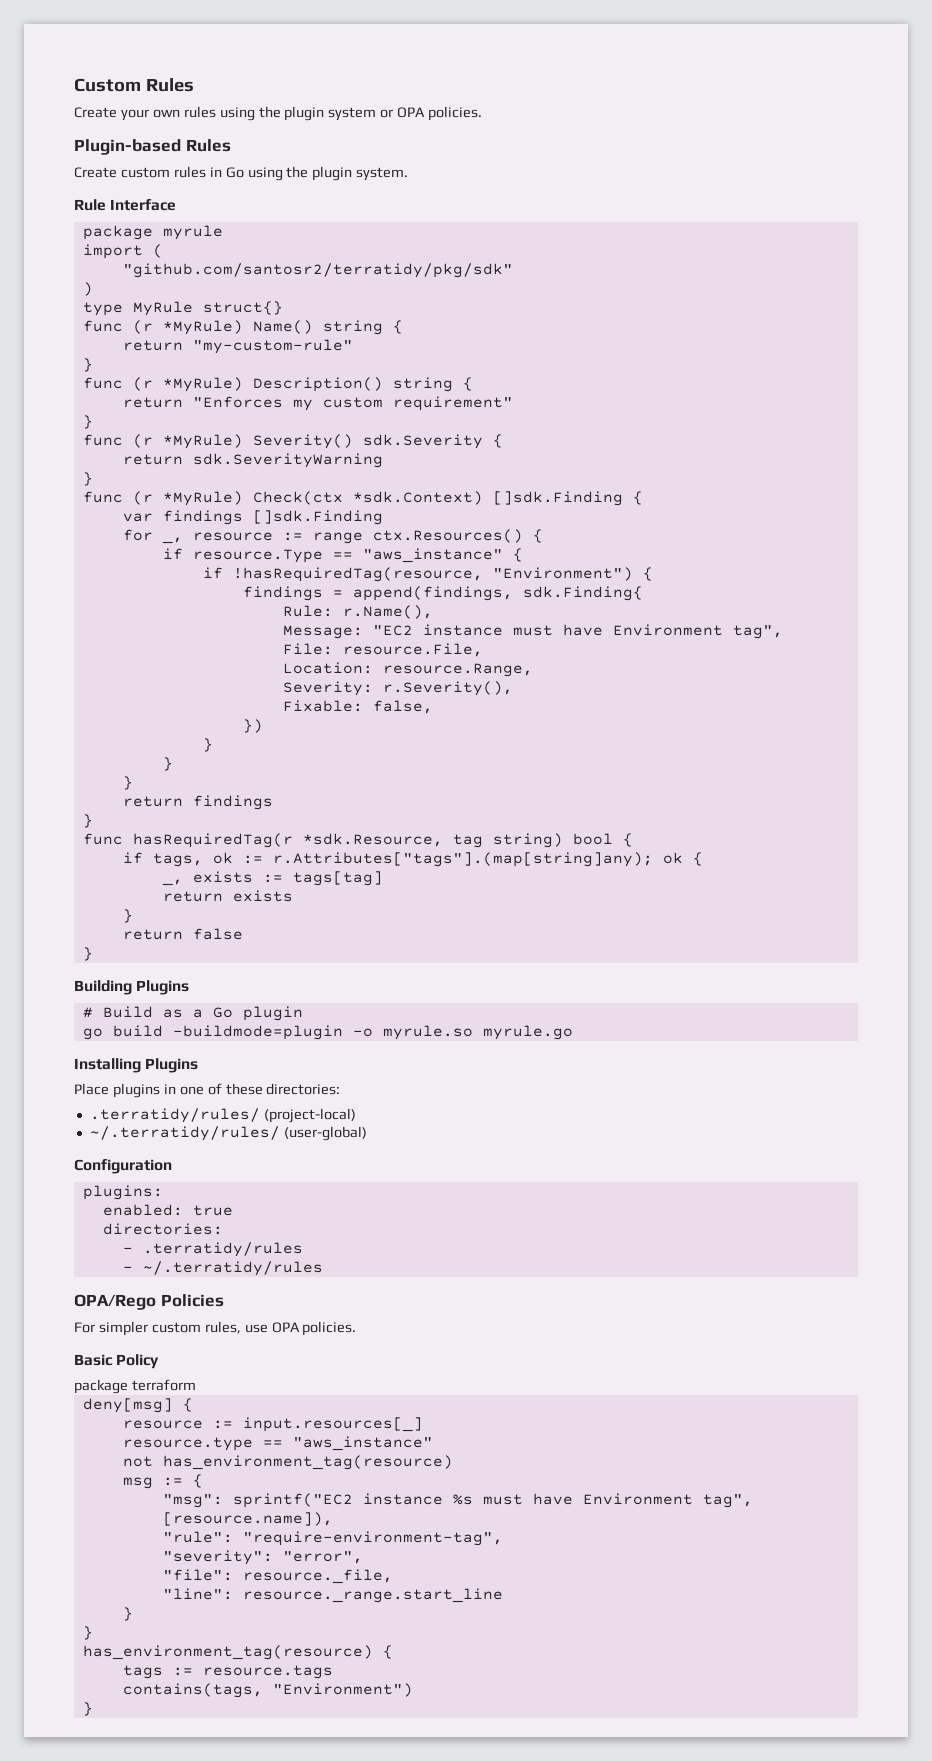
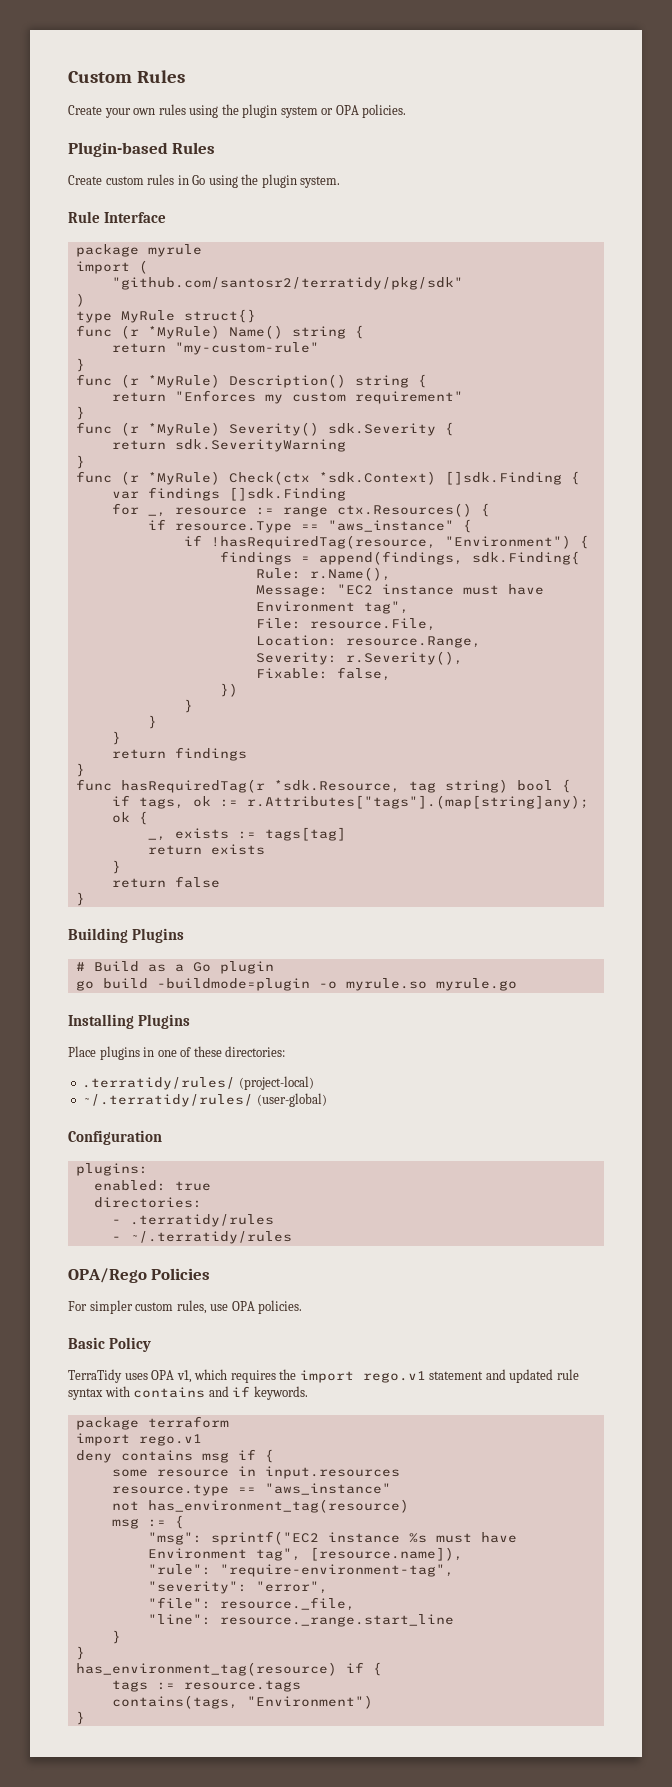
+ TerraTidy uses OPA v1, which requires the import rego.v1 statement and updated rule syntax with contains and if keywords.
  package terraform
- deny[msg] {
- resource := input.resources[_]
+ import rego.v1
+ deny contains msg if {
+ some resource in input.resources
- has_environment_tag(resource) {
+ has_environment_tag(resource) if {

